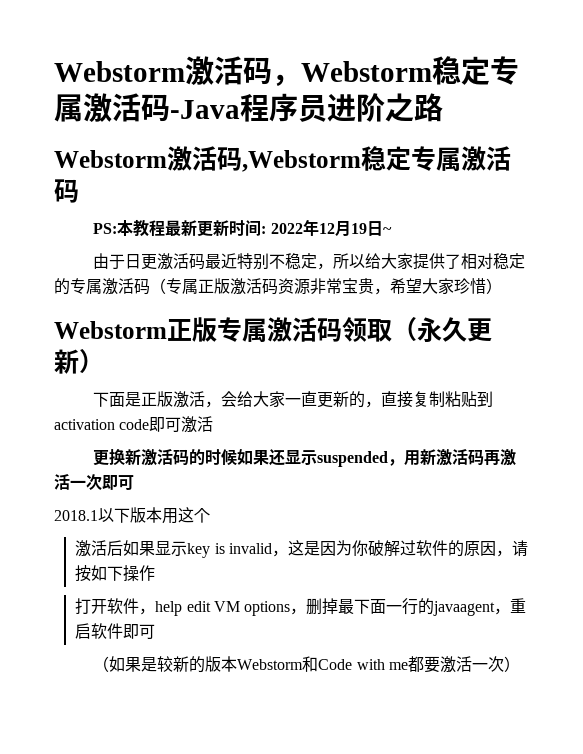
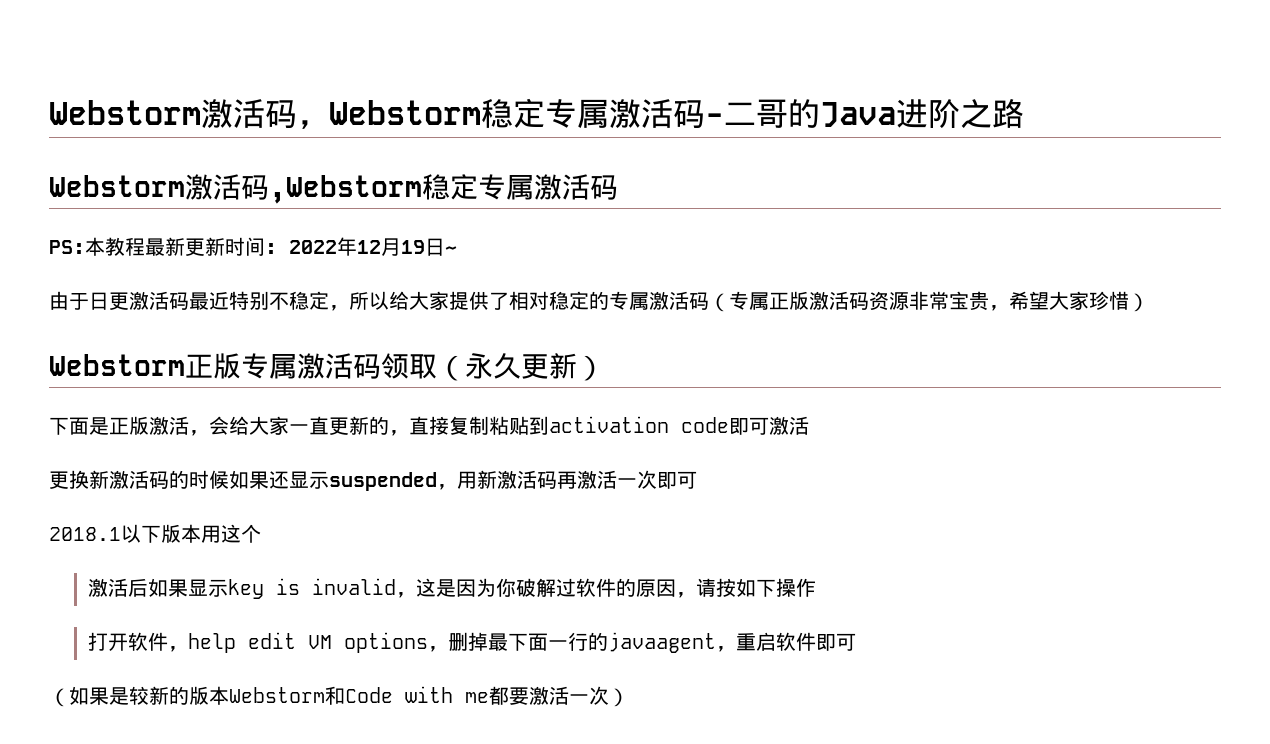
- Webstorm激活码，Webstorm稳定专属激活码-Java程序员进阶之路
+ Webstorm激活码，Webstorm稳定专属激活码-二哥的Java进阶之路

